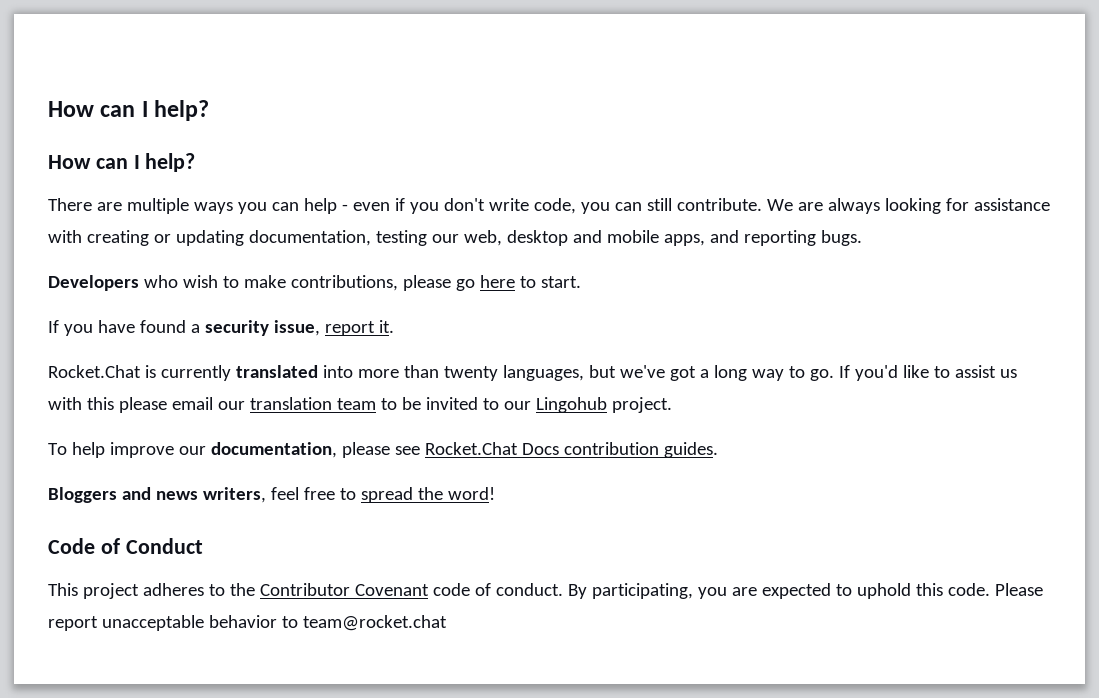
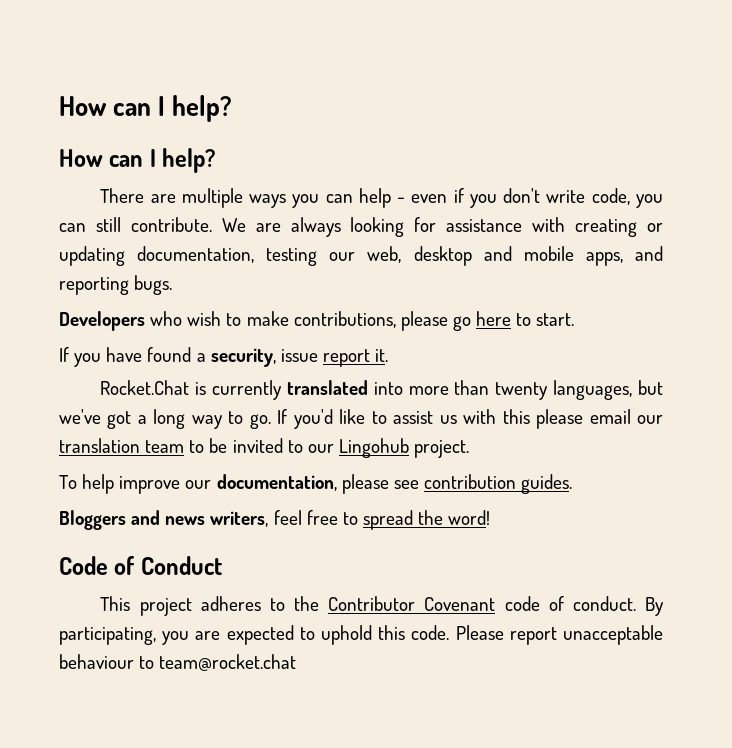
- If you have found a security issue, report it.
+ If you have found a security, issue report it.
- To help improve our documentation, please see Rocket.Chat Docs contribution guides.
+ To help improve our documentation, please see contribution guides.
- Please report unacceptable behavior to team@rocket.chat
+ Please report unacceptable behaviour to team@rocket.chat

